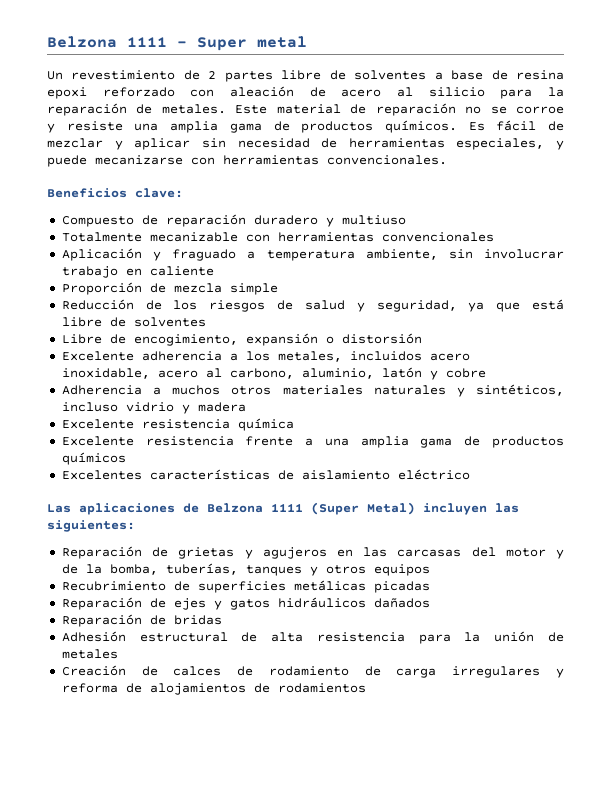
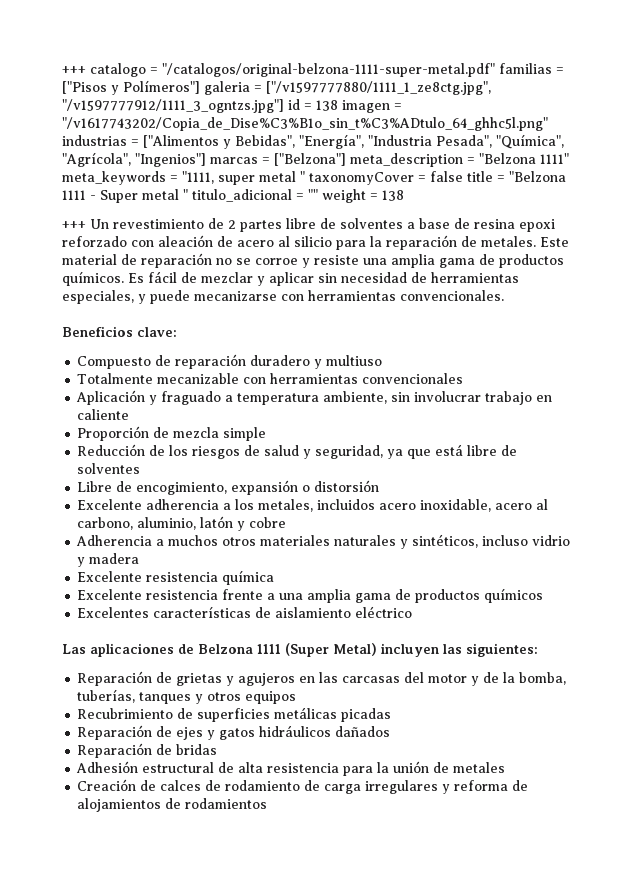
- Belzona 1111 - Super metal
- Un revestimiento de 2 partes libre de solventes a base de resina epoxi reforzado con aleación de acero al silicio para la reparación de metales.
+ +++ catalogo = "/catalogos/original-belzona-1111-super-metal.pdf" familias = ["Pisos y Polímeros"] galeria = ["/v1597777880/1111_1_ze8ctg.jpg", "/v1597777912/1111_3_ogntzs.jpg"] id = 138 imagen = "/v1617743202/Copia_de_Dise%C3%B1o_sin_t%C3%ADtulo_64_ghhc5l.png" industrias = ["Alimentos y Bebidas", "Energía", "Industria Pesada", "Química", "Agrícola", "Ingenios"] marcas = ["Belzona"] meta_description = "Belzona 1111" meta_keywords = "1111, super metal " taxonomyCover = false title = "Belzona 1111 - Super metal " titulo_adicional = "" weight = 138
+ +++ Un revestimiento de 2 partes libre de solventes a base de resina epoxi reforzado con aleación de acero al silicio para la reparación de metales.

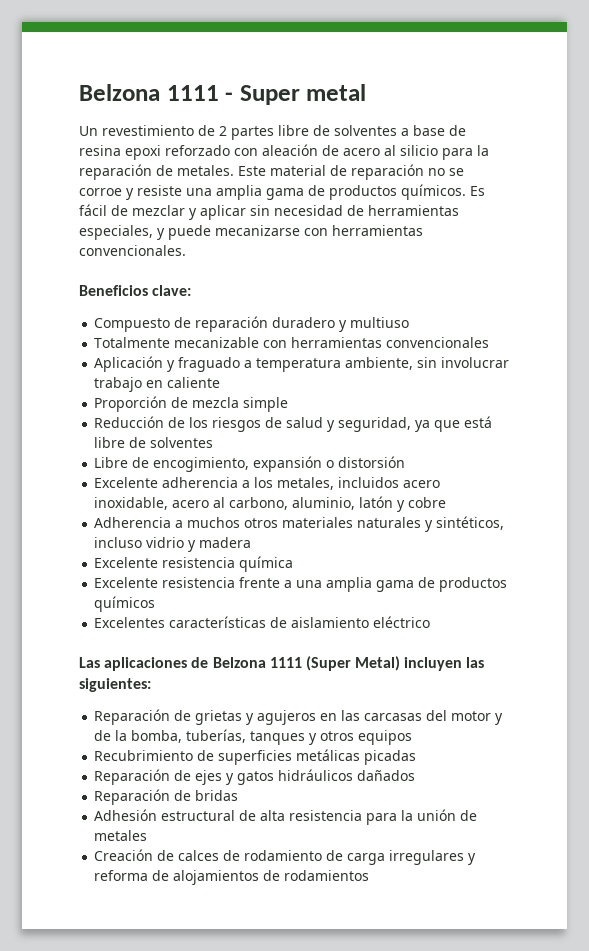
- +++ catalogo = "/catalogos/original-belzona-1111-super-metal.pdf" familias = ["Pisos y Polímeros"] galeria = ["/v1597777880/1111_1_ze8ctg.jpg", "/v1597777912/1111_3_ogntzs.jpg"] id = 138 imagen = "/v1617743202/Copia_de_Dise%C3%B1o_sin_t%C3%ADtulo_64_ghhc5l.png" industrias = ["Alimentos y Bebidas", "Energía", "Industria Pesada", "Química", "Agrícola", "Ingenios"] marcas = ["Belzona"] meta_description = "Belzona 1111" meta_keywords = "1111, super metal " taxonomyCover = false title = "Belzona 1111 - Super metal " titulo_adicional = "" weight = 138
- +++ Un revestimiento de 2 partes libre de solventes a base de resina epoxi reforzado con aleación de acero al silicio para la reparación de metales.
+ Belzona 1111 - Super metal
+ Un revestimiento de 2 partes libre de solventes a base de resina epoxi reforzado con aleación de acero al silicio para la reparación de metales.

